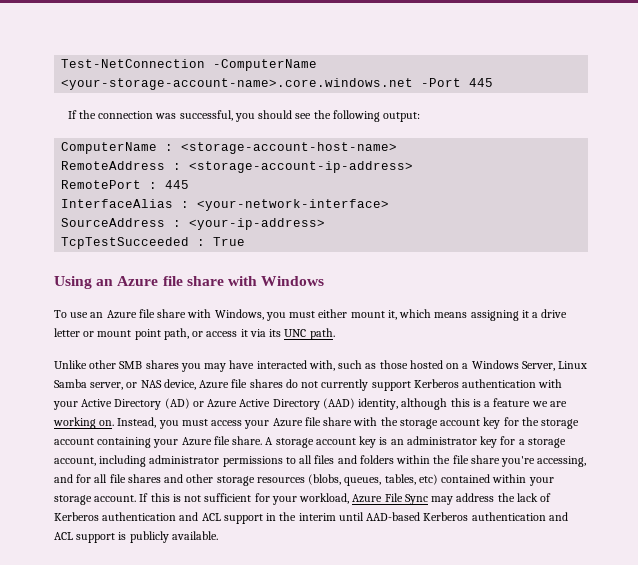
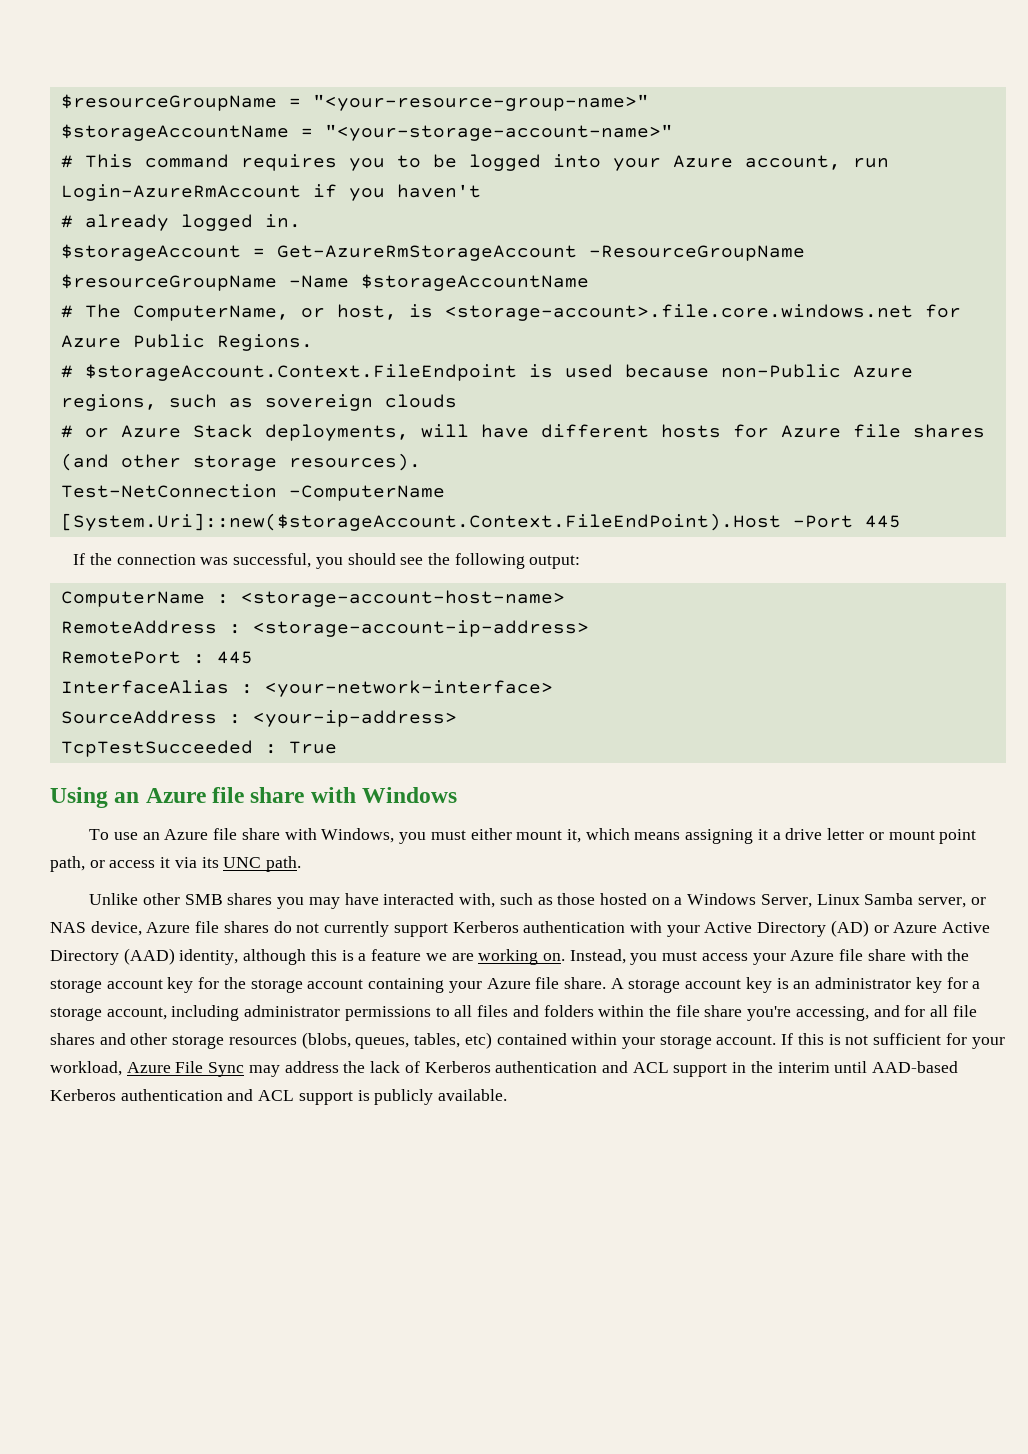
+ $resourceGroupName = "<your-resource-group-name>"
+ $storageAccountName = "<your-storage-account-name>"
+ # This command requires you to be logged into your Azure account, run Login-AzureRmAccount if you haven't
+ # already logged in.
+ $storageAccount = Get-AzureRmStorageAccount -ResourceGroupName $resourceGroupName -Name $storageAccountName
+ # The ComputerName, or host, is <storage-account>.file.core.windows.net for Azure Public Regions.
+ # $storageAccount.Context.FileEndpoint is used because non-Public Azure regions, such as sovereign clouds
+ # or Azure Stack deployments, will have different hosts for Azure file shares (and other storage resources).
- Test-NetConnection -ComputerName <your-storage-account-name>.core.windows.net -Port 445
+ Test-NetConnection -ComputerName [System.Uri]::new($storageAccount.Context.FileEndPoint).Host -Port 445

